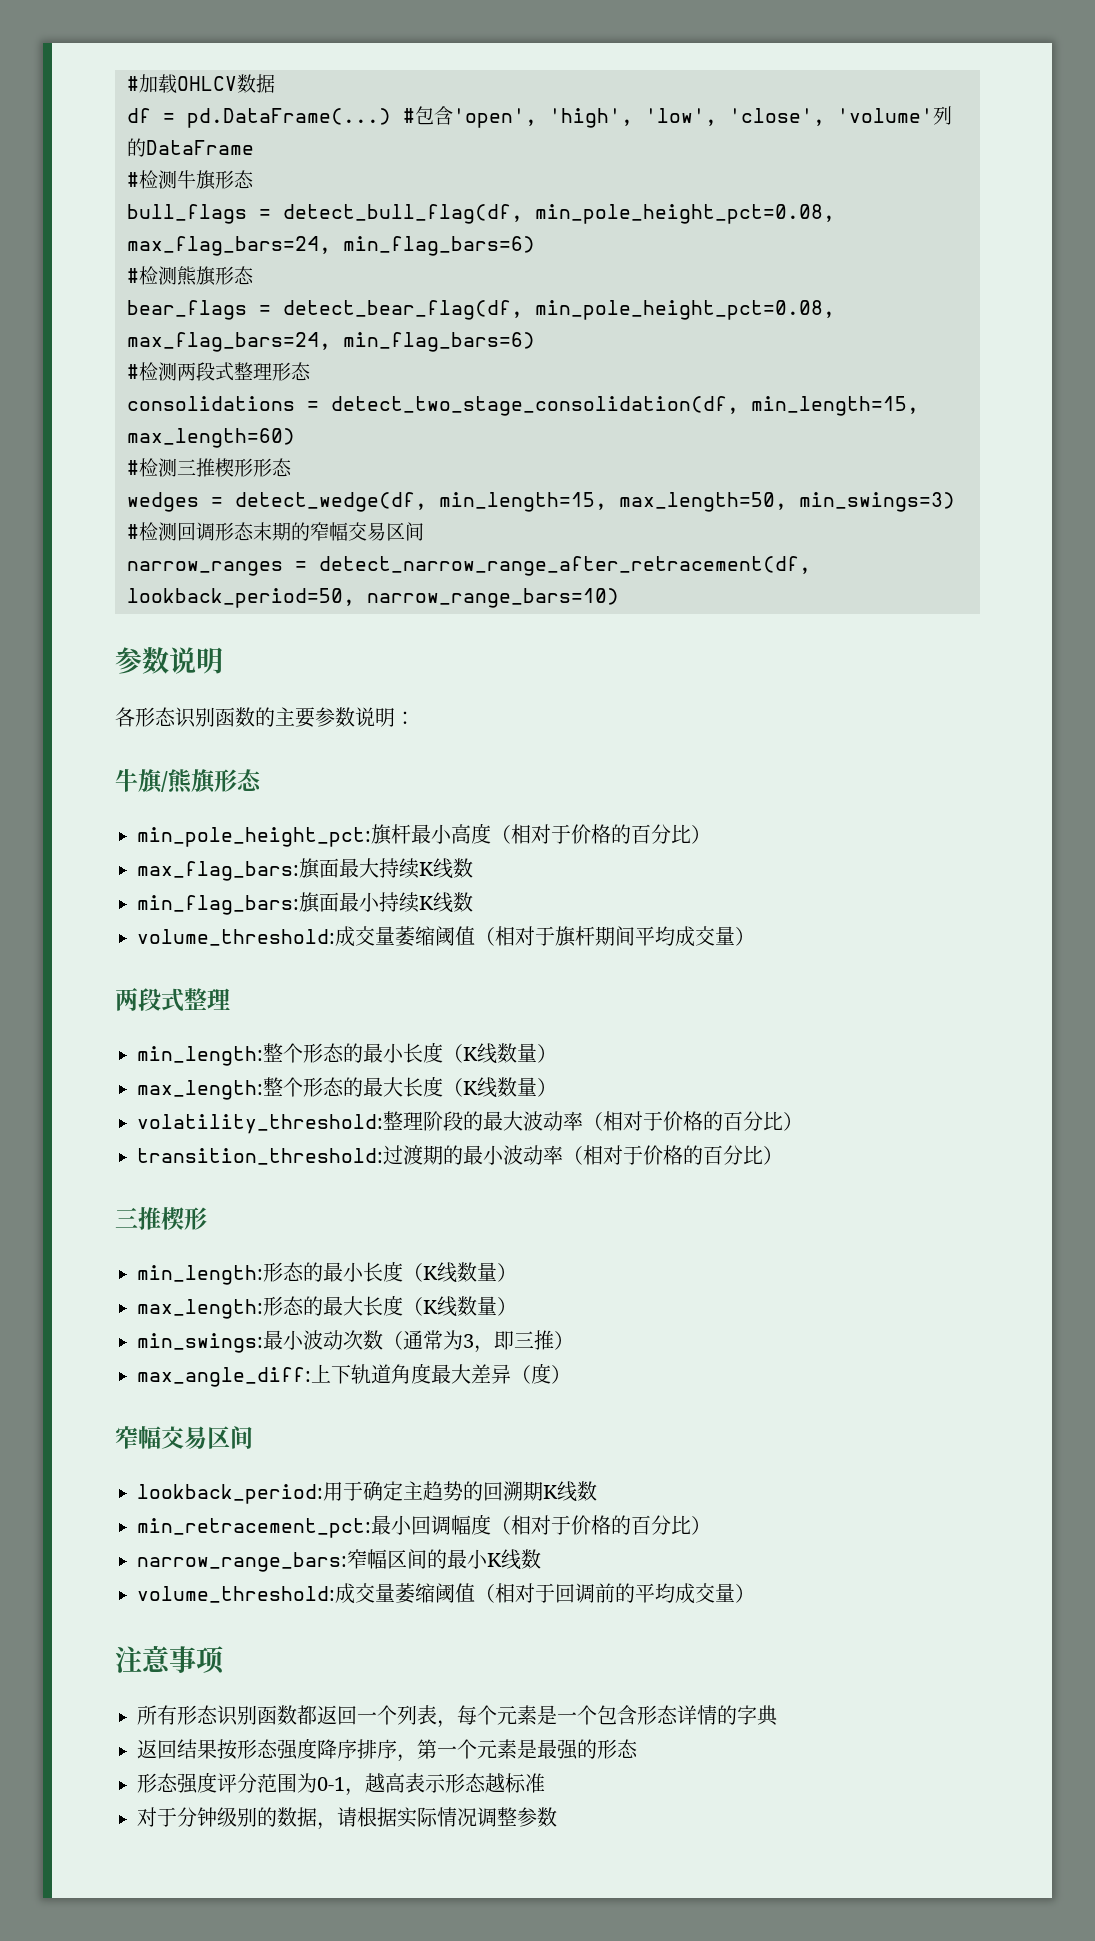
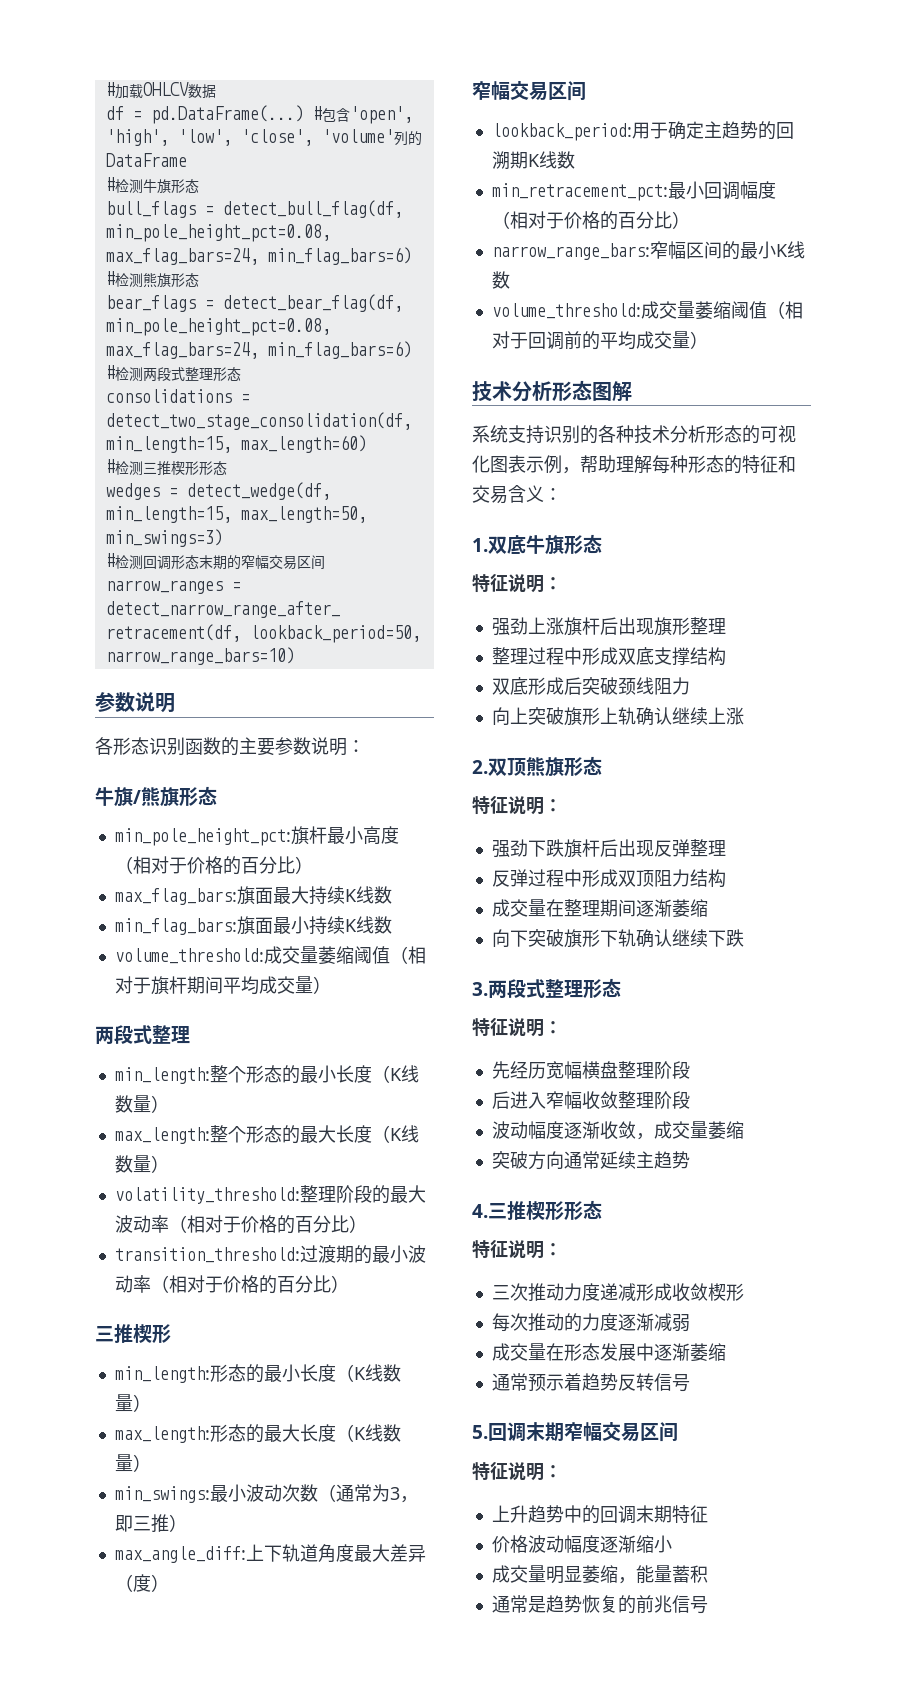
- 注意事项
- 所有形态识别函数都返回一个列表，每个元素是一个包含形态详情的字典
- 返回结果按形态强度降序排序，第一个元素是最强的形态
- 形态强度评分范围为0-1，越高表示形态越标准
- 对于分钟级别的数据，请根据实际情况调整参数
+ 技术分析形态图解
+ 系统支持识别的各种技术分析形态的可视化图表示例，帮助理解每种形态的特征和交易含义：
+ 1.双底牛旗形态
+ 特征说明：
+ 强劲上涨旗杆后出现旗形整理
+ 整理过程中形成双底支撑结构
+ 双底形成后突破颈线阻力
+ 向上突破旗形上轨确认继续上涨
+ 2.双顶熊旗形态
+ 特征说明：
+ 强劲下跌旗杆后出现反弹整理
+ 反弹过程中形成双顶阻力结构
+ 成交量在整理期间逐渐萎缩
+ 向下突破旗形下轨确认继续下跌
+ 3.两段式整理形态
+ 特征说明：
+ 先经历宽幅横盘整理阶段
+ 后进入窄幅收敛整理阶段
+ 波动幅度逐渐收敛，成交量萎缩
+ 突破方向通常延续主趋势
+ 4.三推楔形形态
+ 特征说明：
+ 三次推动力度递减形成收敛楔形
+ 每次推动的力度逐渐减弱
+ 成交量在形态发展中逐渐萎缩
+ 通常预示着趋势反转信号
+ 5.回调末期窄幅交易区间
+ 特征说明：
+ 上升趋势中的回调末期特征
+ 价格波动幅度逐渐缩小
+ 成交量明显萎缩，能量蓄积
+ 通常是趋势恢复的前兆信号

